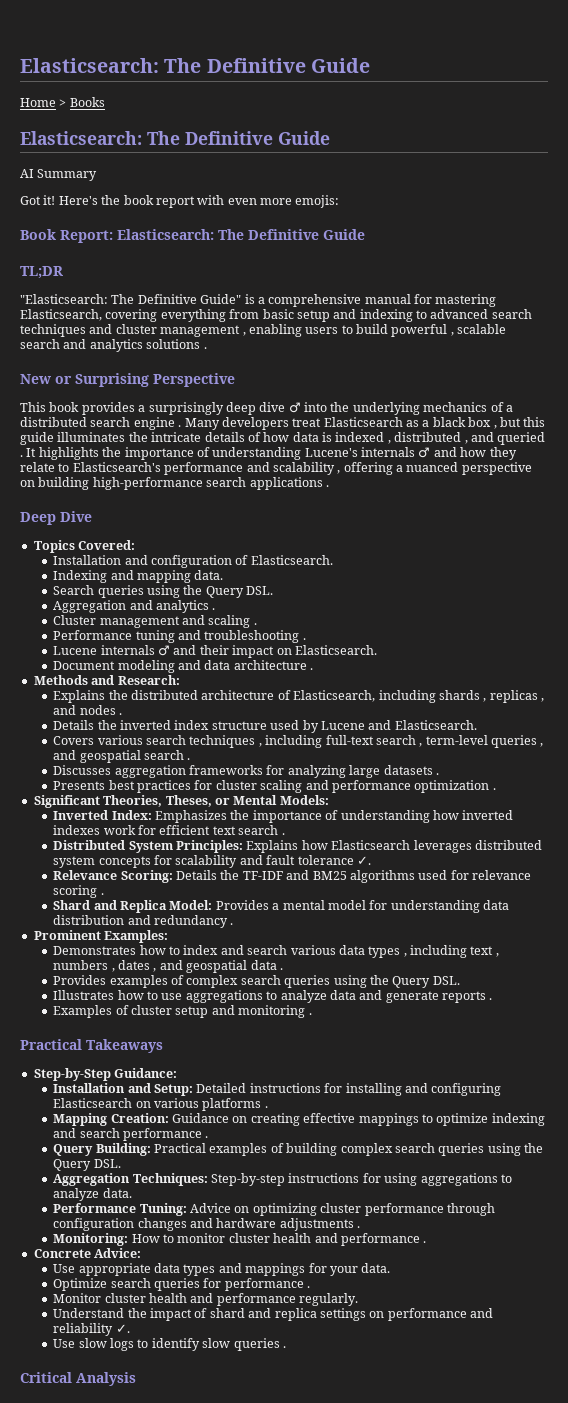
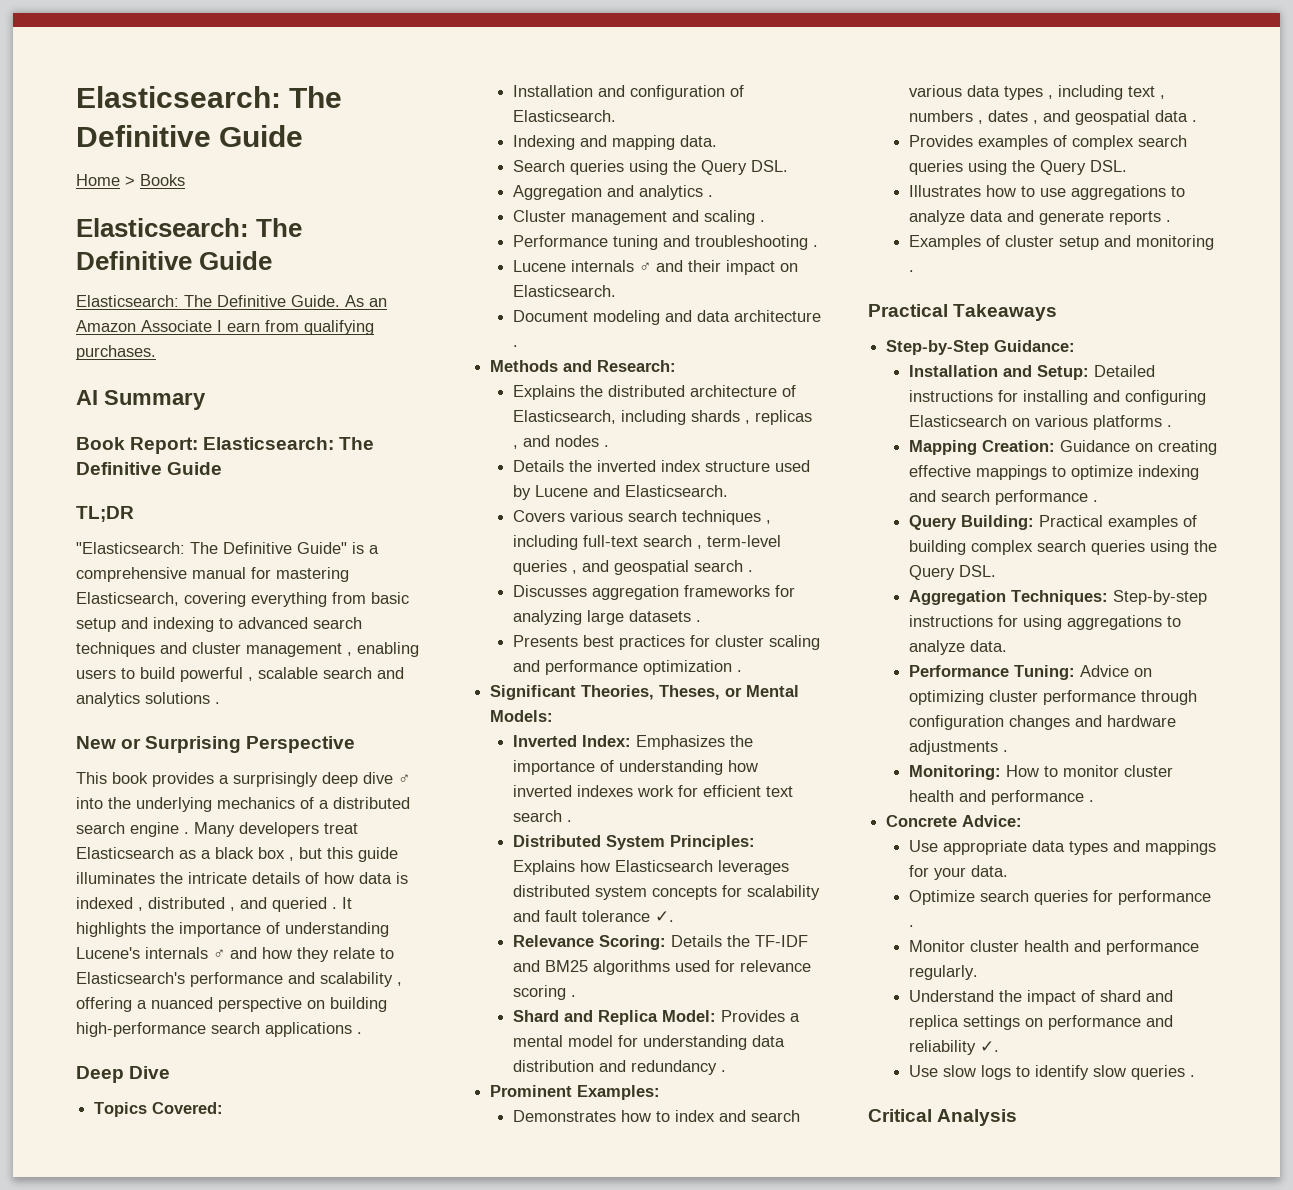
+ Elasticsearch: The Definitive Guide. As an Amazon Associate I earn from qualifying purchases.
  AI Summary
- Got it! Here's the book report with even more emojis:

